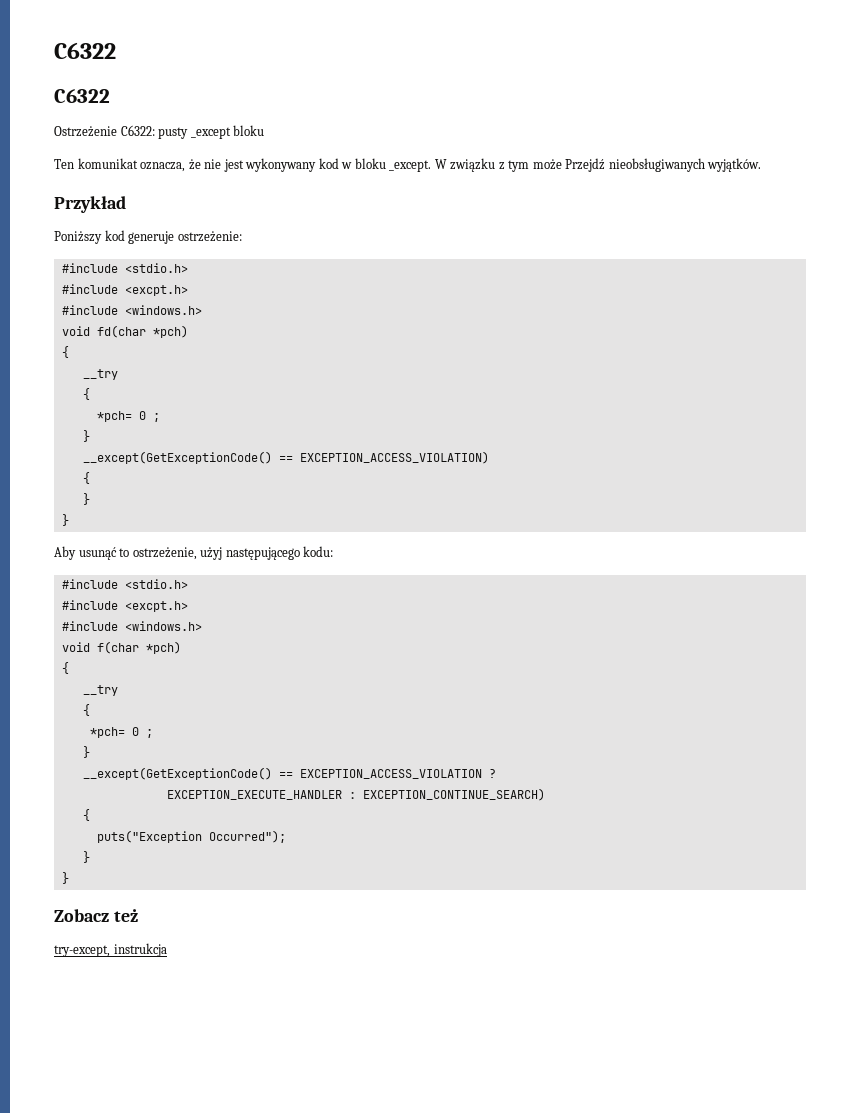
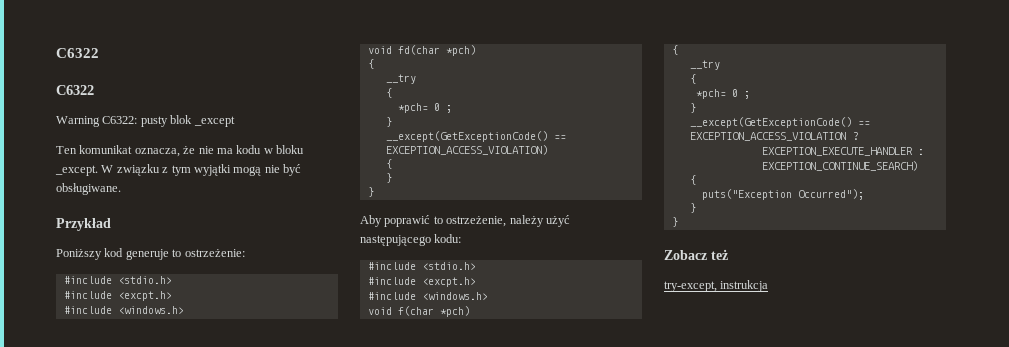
- Ostrzeżenie C6322: pusty _except bloku
+ Warning C6322: pusty blok _except
- Ten komunikat oznacza, że nie jest wykonywany kod w bloku _except.
+ Ten komunikat oznacza, że nie ma kodu w bloku _except.
- W związku z tym może Przejdź nieobsługiwanych wyjątków.
+ W związku z tym wyjątki mogą nie być obsługiwane.
- Poniższy kod generuje ostrzeżenie:
+ Poniższy kod generuje to ostrzeżenie:
- Aby usunąć to ostrzeżenie, użyj następującego kodu:
+ Aby poprawić to ostrzeżenie, należy użyć następującego kodu:

